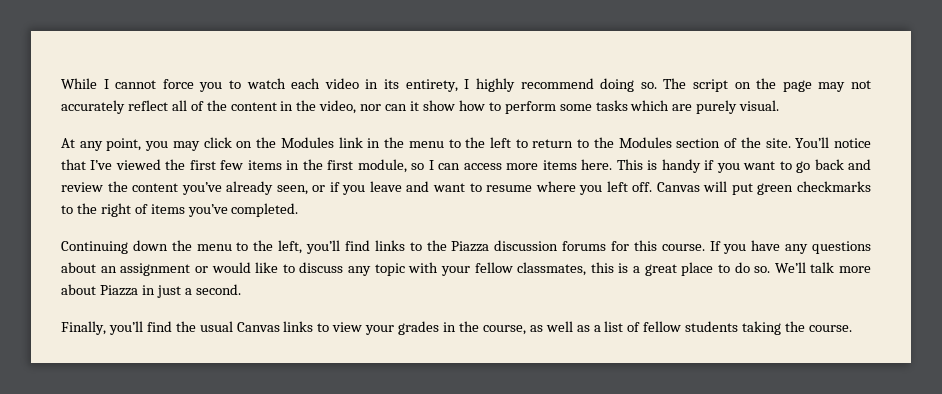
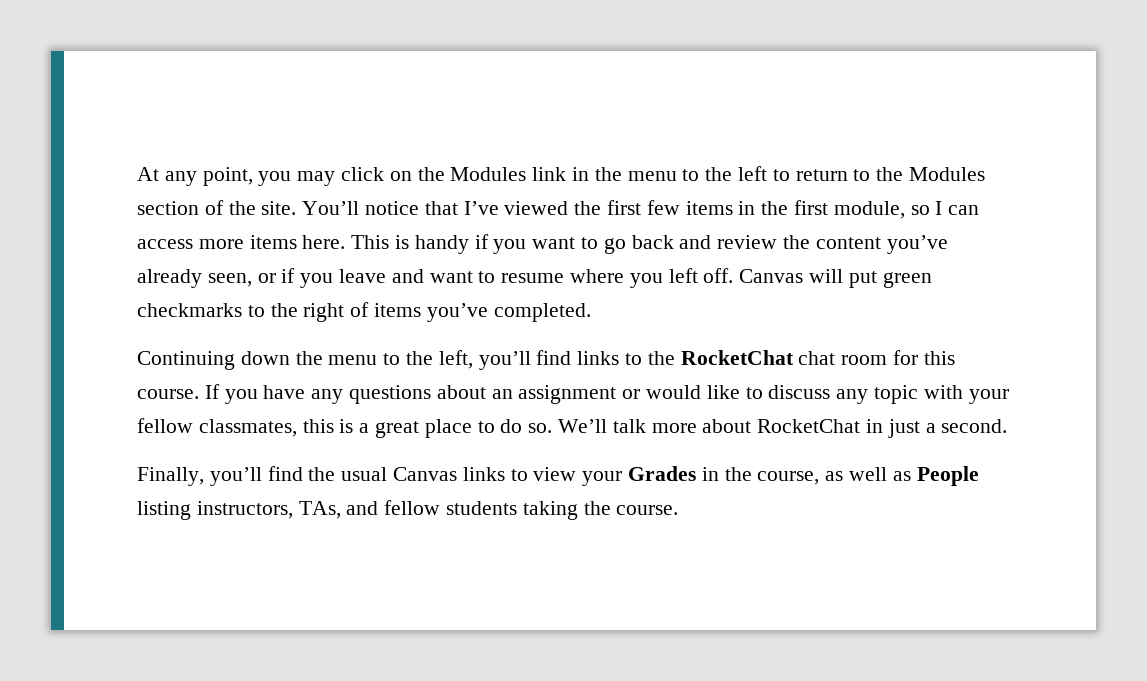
- While I cannot force you to watch each video in its entirety, I highly recommend doing so. The script on the page may not accurately reflect all of the content in the video, nor can it show how to perform some tasks which are purely visual.
- Continuing down the menu to the left, you’ll find links to the Piazza discussion forums for this course.
+ Continuing down the menu to the left, you’ll find links to the RocketChat chat room for this course.
- We’ll talk more about Piazza in just a second.
+ We’ll talk more about RocketChat in just a second.
- Finally, you’ll find the usual Canvas links to view your grades in the course, as well as a list of fellow students taking the course.
+ Finally, you’ll find the usual Canvas links to view your Grades in the course, as well as People listing instructors, TAs, and fellow students taking the course.

